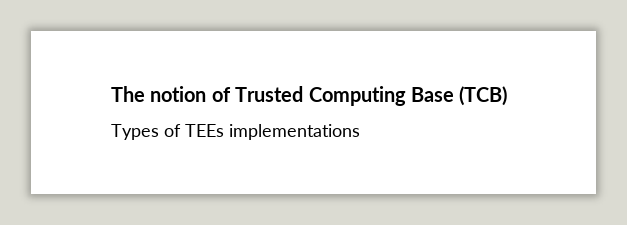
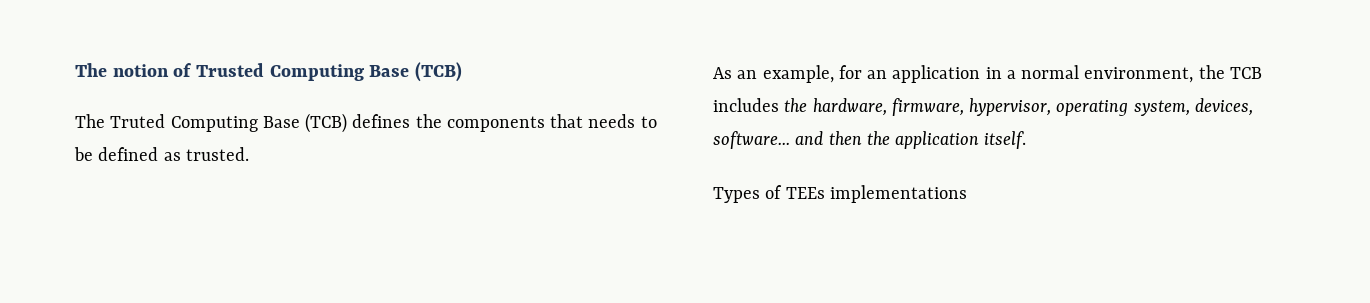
+ The Truted Computing Base (TCB) defines the components that needs to be defined as trusted.
+ As an example, for an application in a normal environment, the TCB includes the hardware, firmware, hypervisor, operating system, devices, software... and then the application itself.

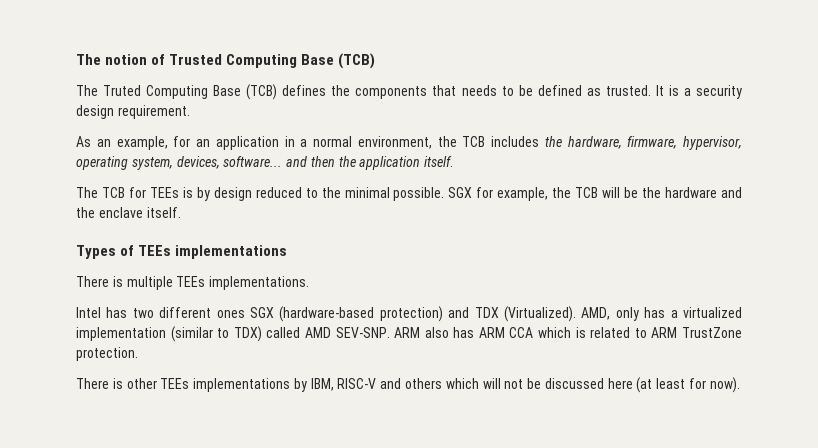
+ It is a security design requirement.
+ The TCB for TEEs is by design reduced to the minimal possible. SGX for example, the TCB will be the hardware and the enclave itself.
  Types of TEEs implementations
+ There is multiple TEEs implementations.
+ Intel has two different ones SGX (hardware-based protection) and TDX (Virtualized). AMD, only has a virtualized implementation (similar to TDX) called AMD SEV-SNP. ARM also has ARM CCA which is related to ARM TrustZone protection.
+ There is other TEEs implementations by IBM, RISC-V and others which will not be discussed here (at least for now).

